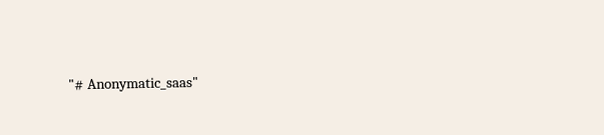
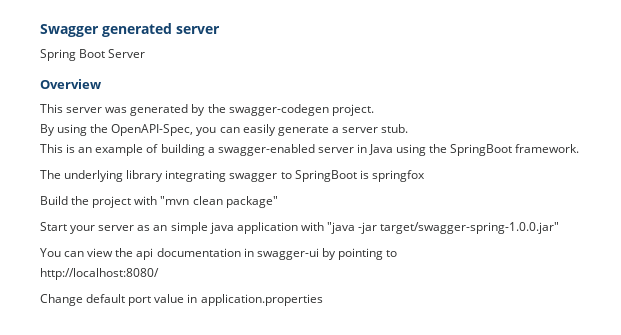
- "# Anonymatic_saas"
+ Swagger generated server
+ Spring Boot Server
+ Overview
+ This server was generated by the swagger-codegen project.
+ By using the OpenAPI-Spec, you can easily generate a server stub.
+ This is an example of building a swagger-enabled server in Java using the SpringBoot framework.
+ The underlying library integrating swagger to SpringBoot is springfox
+ Build the project with "mvn clean package"
+ Start your server as an simple java application with "java -jar target/swagger-spring-1.0.0.jar"
+ You can view the api documentation in swagger-ui by pointing to
+ http://localhost:8080/
+ Change default port value in application.properties

